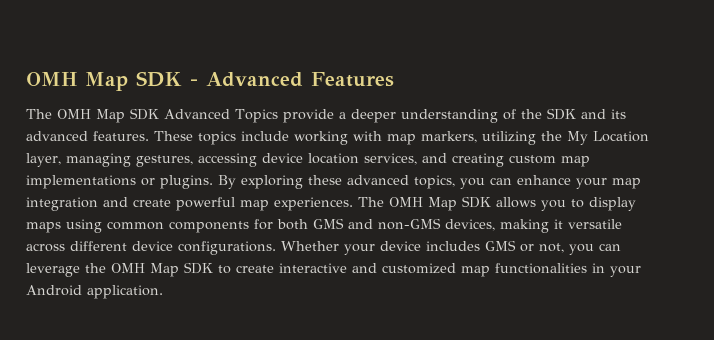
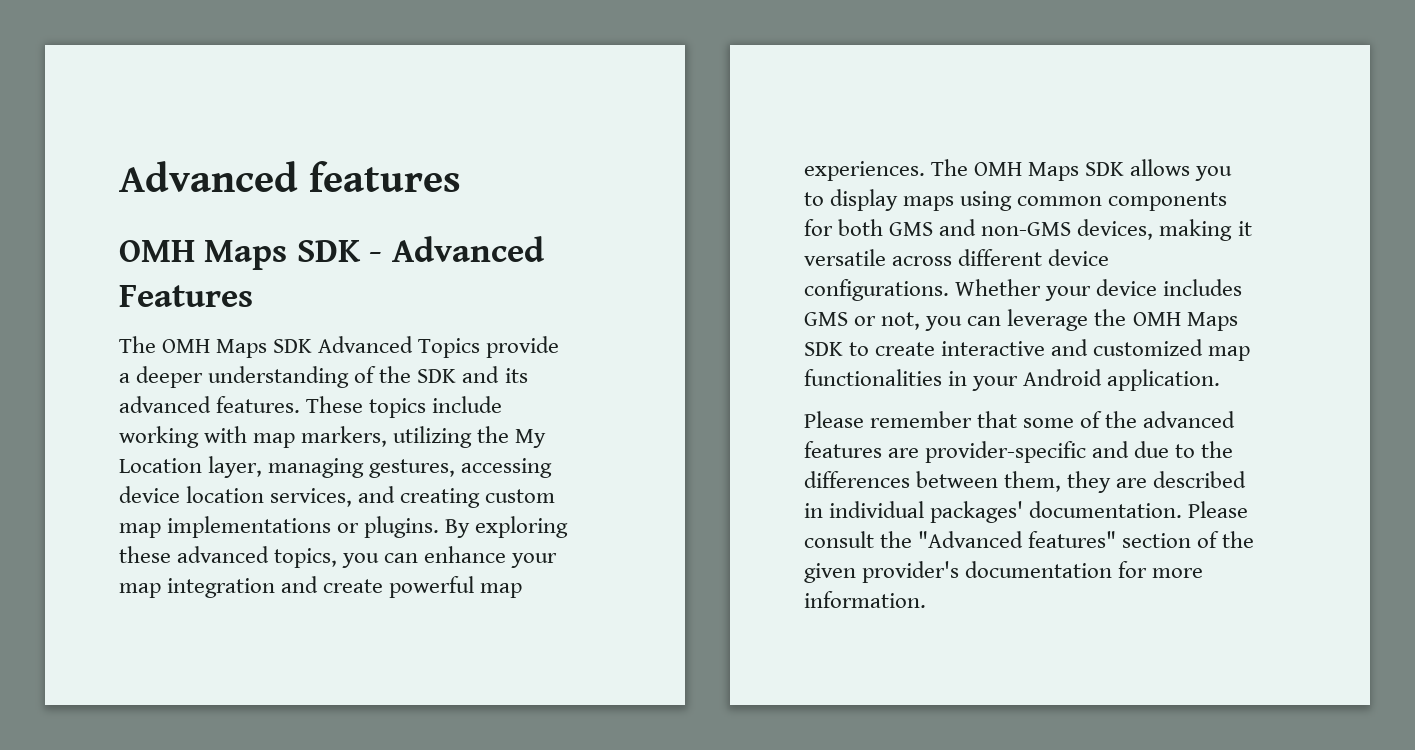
- OMH Map SDK - Advanced Features
+ Advanced features
+ OMH Maps SDK - Advanced Features
- The OMH Map SDK Advanced Topics provide a deeper understanding of the SDK and its advanced features.
+ The OMH Maps SDK Advanced Topics provide a deeper understanding of the SDK and its advanced features.
- The OMH Map SDK allows you to display maps using common components for both GMS and non-GMS devices, making it versatile across different device configurations.
+ The OMH Maps SDK allows you to display maps using common components for both GMS and non-GMS devices, making it versatile across different device configurations.
- Whether your device includes GMS or not, you can leverage the OMH Map SDK to create interactive and customized map functionalities in your Android application.
+ Whether your device includes GMS or not, you can leverage the OMH Maps SDK to create interactive and customized map functionalities in your Android application.
+ Please remember that some of the advanced features are provider-specific and due to the differences between them, they are described in individual packages' documentation. Please consult the "Advanced features" section of the given provider's documentation for more information.

